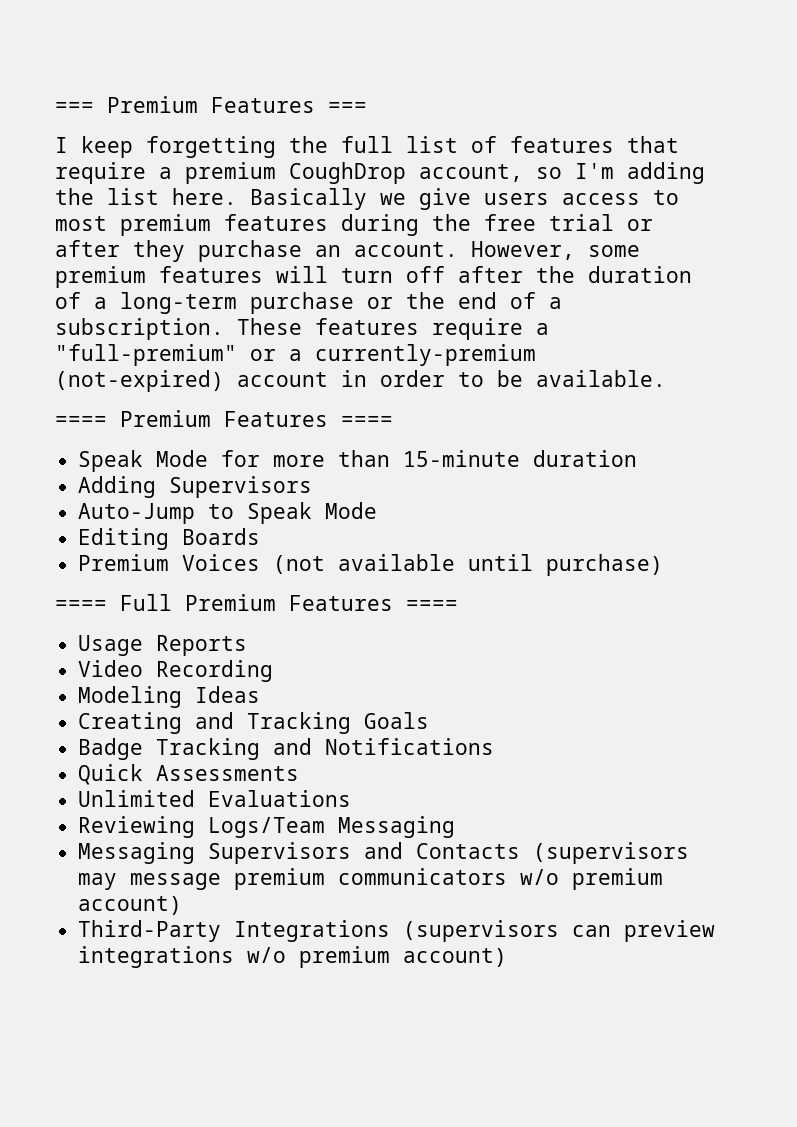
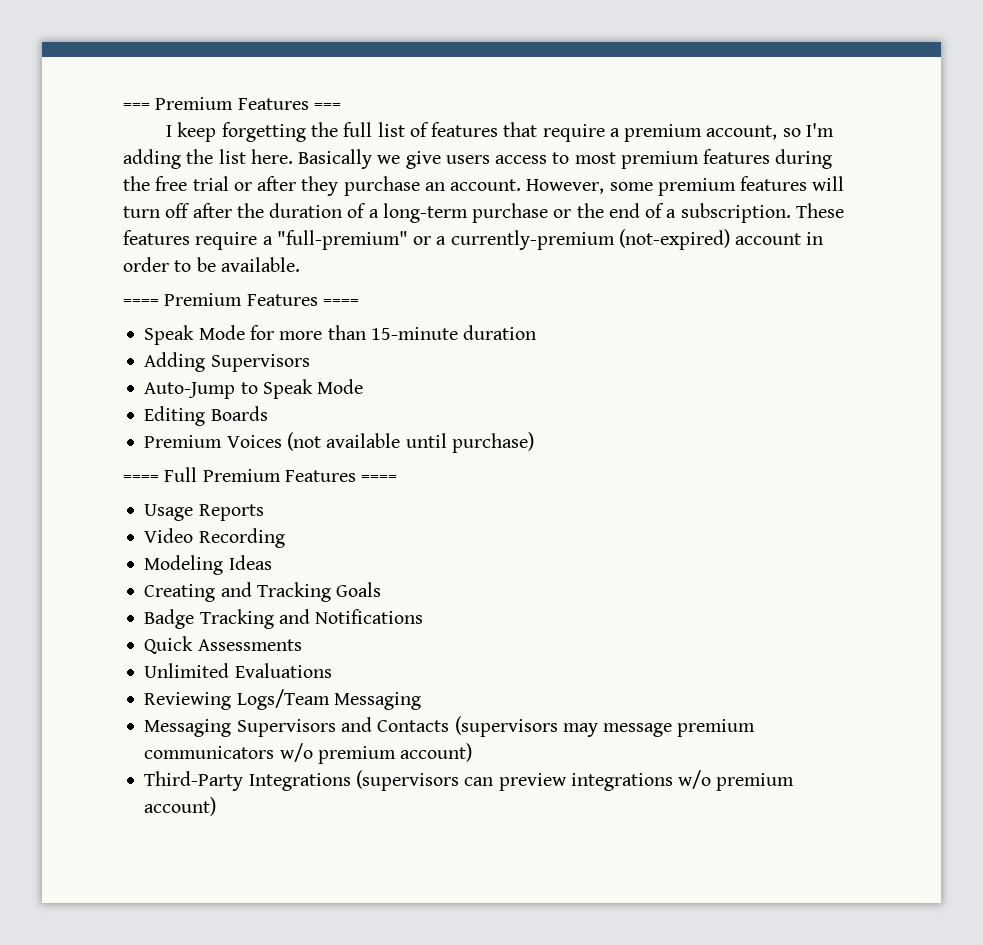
- I keep forgetting the full list of features that require a premium CoughDrop account, so I'm adding the list here.
+ I keep forgetting the full list of features that require a premium account, so I'm adding the list here.

